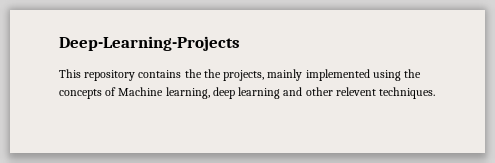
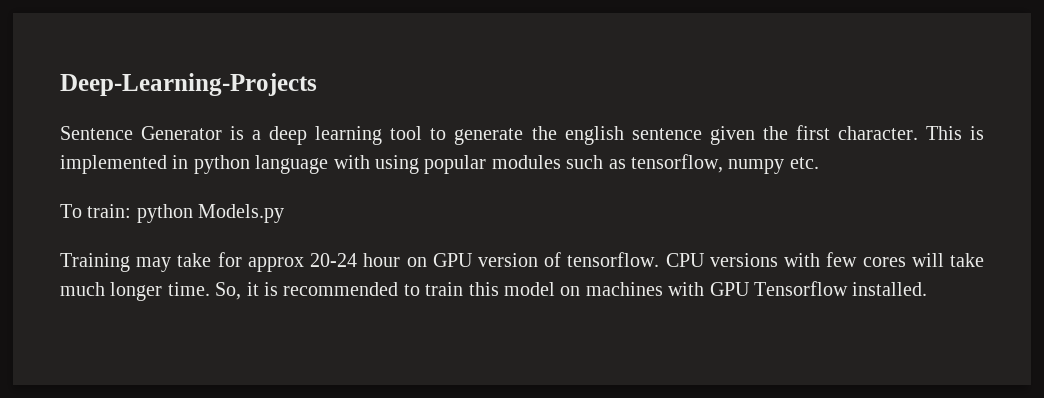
- This repository contains the the projects, mainly implemented using the concepts of Machine learning, deep learning and other relevent techniques.
+ Sentence Generator is a deep learning tool to generate the english sentence given the first character. This is implemented in python language with using popular modules such as tensorflow, numpy etc.
+ To train: python Models.py
+ Training may take for approx 20-24 hour on GPU version of tensorflow. CPU versions with few cores will take much longer time. So, it is recommended to train this model on machines with GPU Tensorflow installed.

